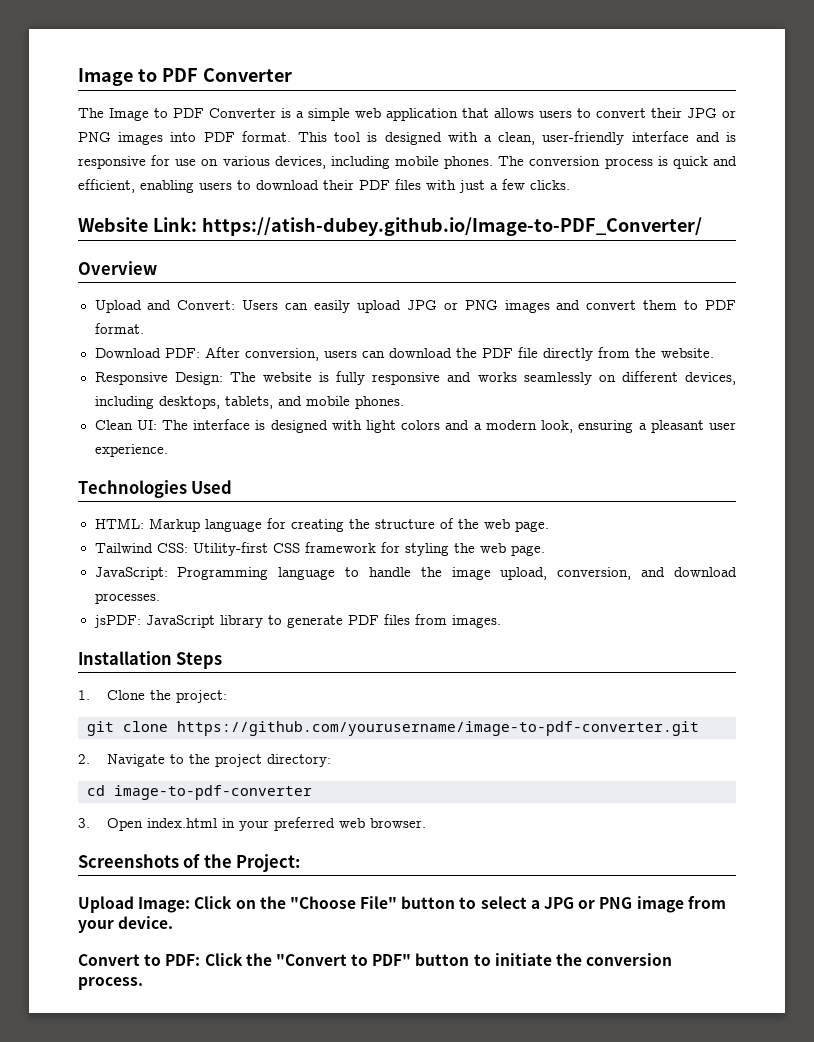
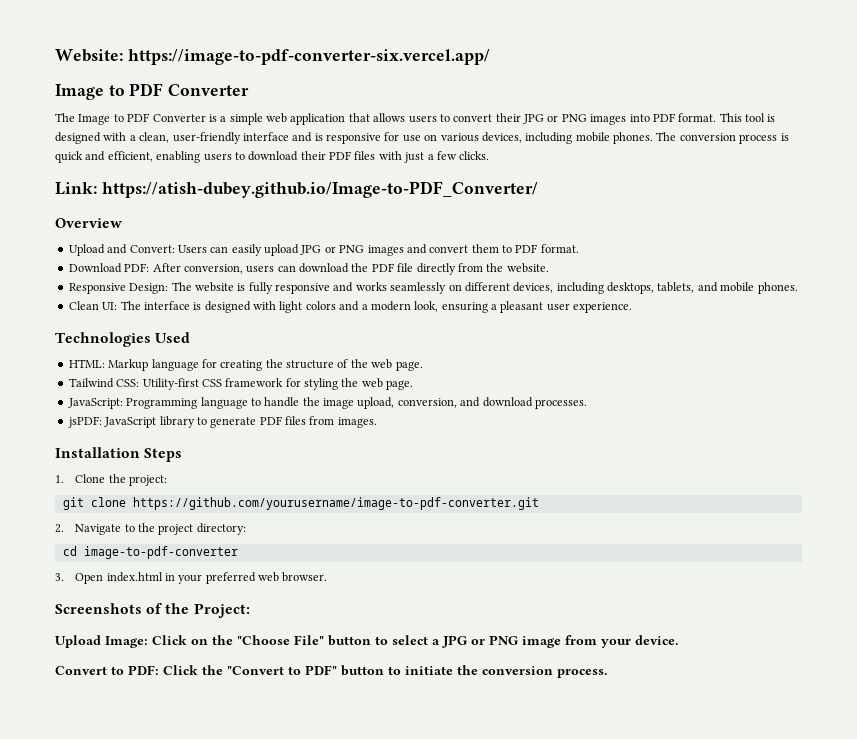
+ Website: https://image-to-pdf-converter-six.vercel.app/
- Website Link: https://atish-dubey.github.io/Image-to-PDF_Converter/
+ Link: https://atish-dubey.github.io/Image-to-PDF_Converter/

